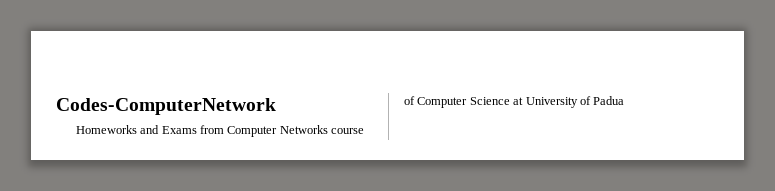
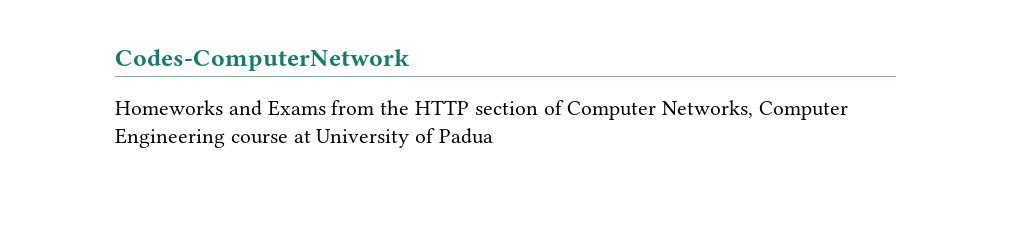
- Homeworks and Exams from Computer Networks course of Computer Science at University of Padua
+ Homeworks and Exams from the HTTP section of Computer Networks, Computer Engineering course at University of Padua

